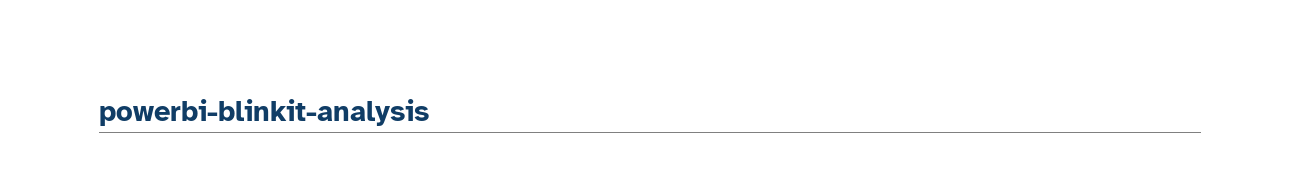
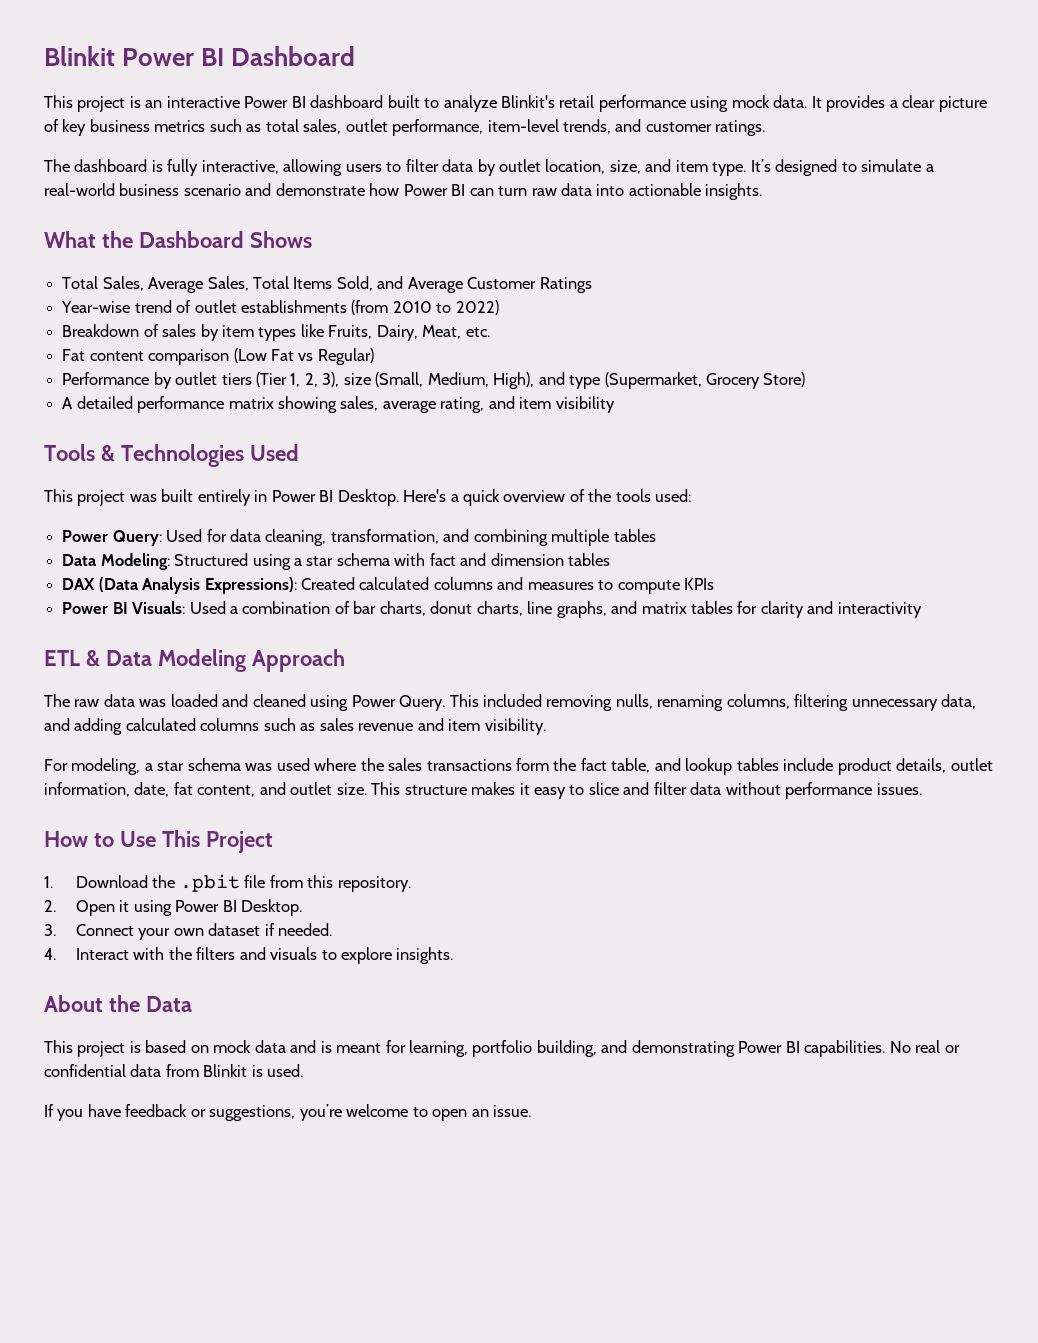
- powerbi-blinkit-analysis
+ Blinkit Power BI Dashboard
+ This project is an interactive Power BI dashboard built to analyze Blinkit's retail performance using mock data. It provides a clear picture of key business metrics such as total sales, outlet performance, item-level trends, and customer ratings.
+ The dashboard is fully interactive, allowing users to filter data by outlet location, size, and item type. It’s designed to simulate a real-world business scenario and demonstrate how Power BI can turn raw data into actionable insights.
+ What the Dashboard Shows
+ Total Sales, Average Sales, Total Items Sold, and Average Customer Ratings
+ Year-wise trend of outlet establishments (from 2010 to 2022)
+ Breakdown of sales by item types like Fruits, Dairy, Meat, etc.
+ Fat content comparison (Low Fat vs Regular)
+ Performance by outlet tiers (Tier 1, 2, 3), size (Small, Medium, High), and type (Supermarket, Grocery Store)
+ A detailed performance matrix showing sales, average rating, and item visibility
+ Tools & Technologies Used
+ This project was built entirely in Power BI Desktop. Here's a quick overview of the tools used:
+ Power Query: Used for data cleaning, transformation, and combining multiple tables
+ Data Modeling: Structured using a star schema with fact and dimension tables
+ DAX (Data Analysis Expressions): Created calculated columns and measures to compute KPIs
+ Power BI Visuals: Used a combination of bar charts, donut charts, line graphs, and matrix tables for clarity and interactivity
+ ETL & Data Modeling Approach
+ The raw data was loaded and cleaned using Power Query. This included removing nulls, renaming columns, filtering unnecessary data, and adding calculated columns such as sales revenue and item visibility.
+ For modeling, a star schema was used where the sales transactions form the fact table, and lookup tables include product details, outlet information, date, fat content, and outlet size. This structure makes it easy to slice and filter data without performance issues.
+ How to Use This Project
+ 1. Download the .pbit file from this repository.
+ 2. Open it using Power BI Desktop.
+ 3. Connect your own dataset if needed.
+ 4. Interact with the filters and visuals to explore insights.
+ About the Data
+ This project is based on mock data and is meant for learning, portfolio building, and demonstrating Power BI capabilities. No real or confidential data from Blinkit is used.
+ If you have feedback or suggestions, you’re welcome to open an issue.

